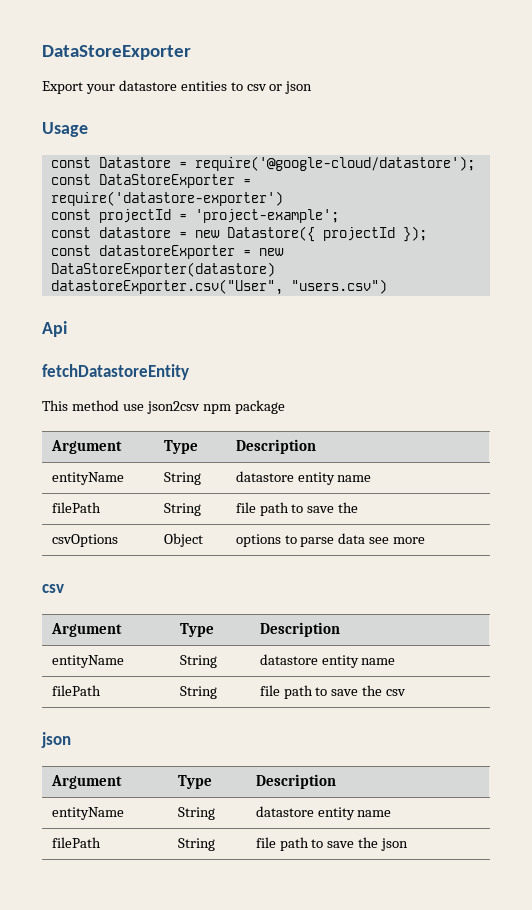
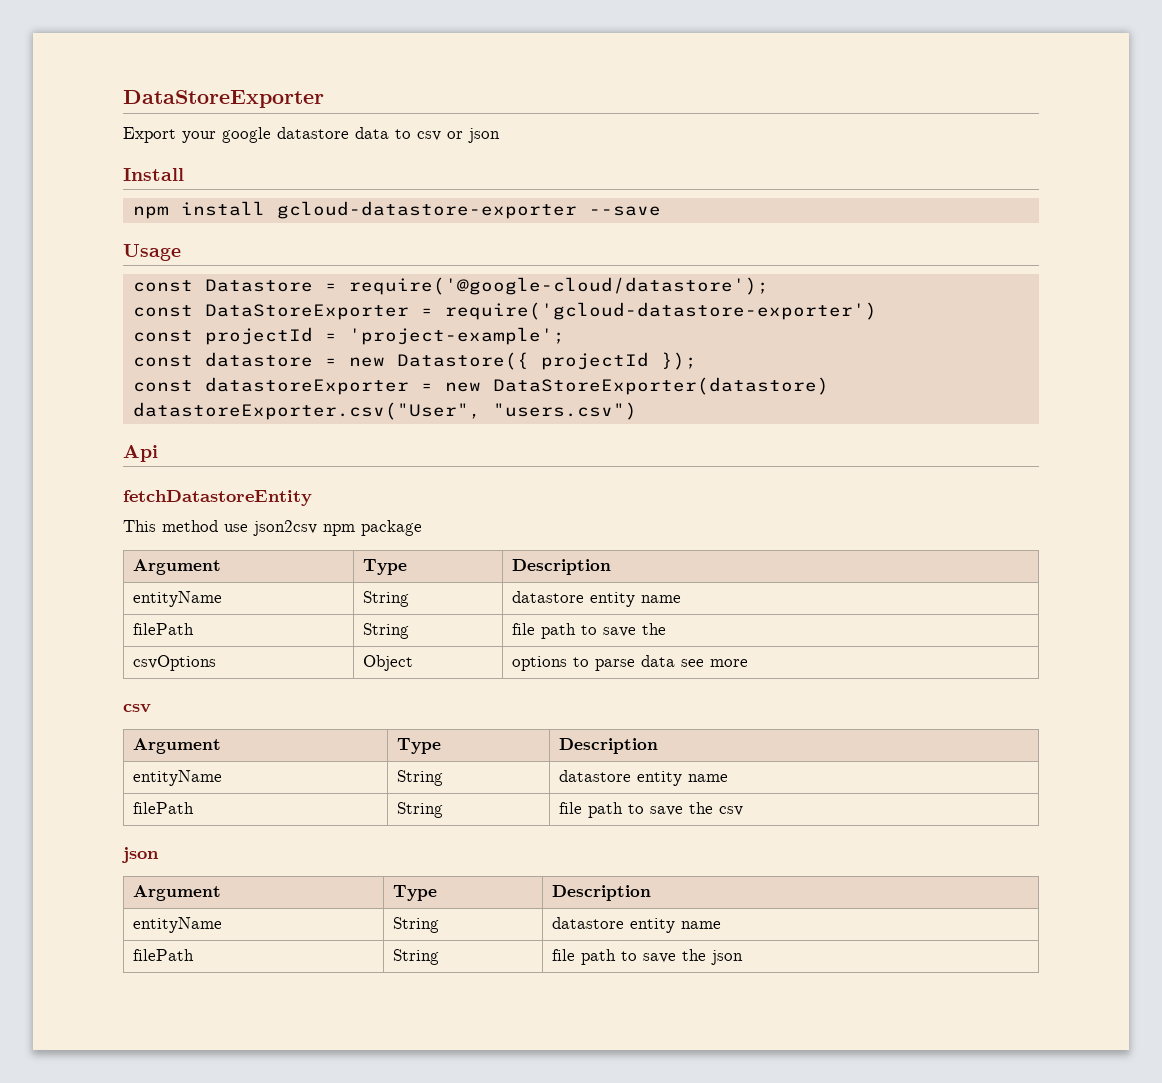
- Export your datastore entities to csv or json
+ Export your google datastore data to csv or json
+ Install
+ npm install gcloud-datastore-exporter --save
- const DataStoreExporter = require('datastore-exporter')
+ const DataStoreExporter = require('gcloud-datastore-exporter')

